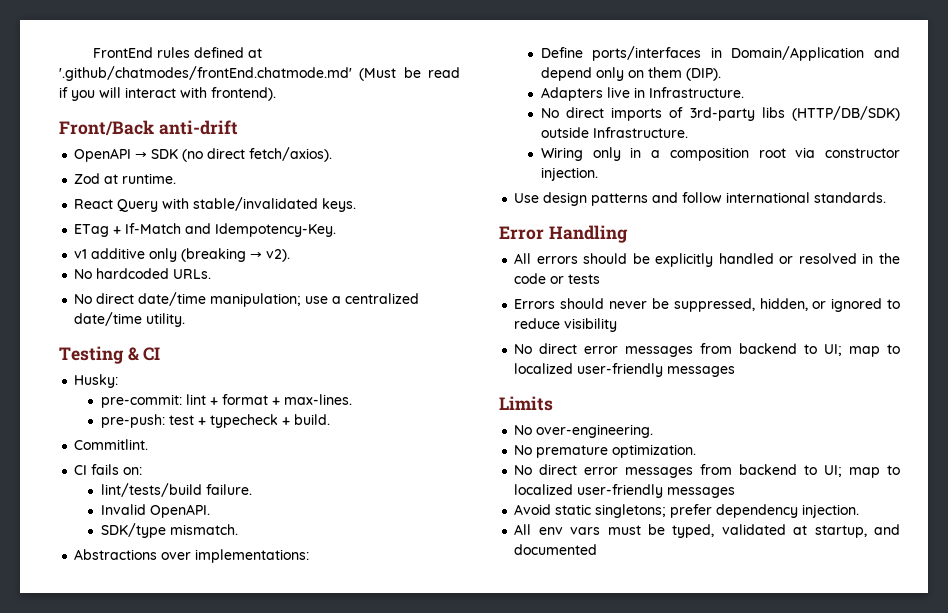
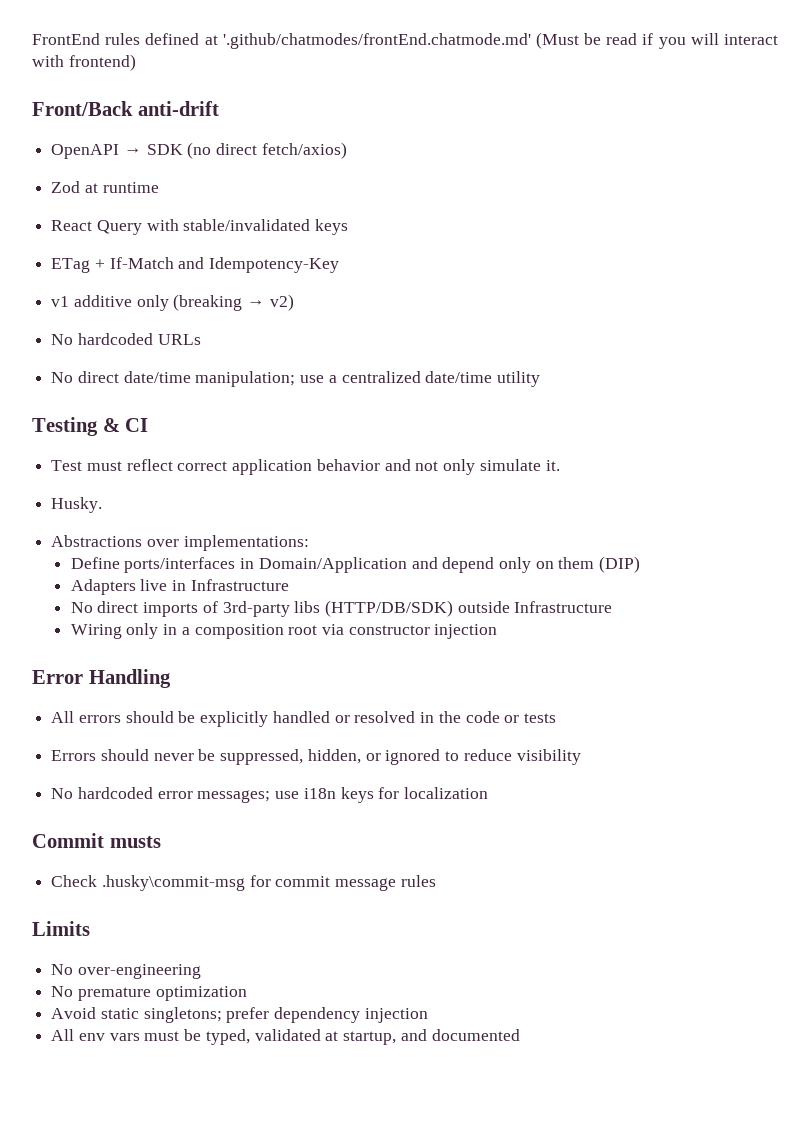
- FrontEnd rules defined at '.github/chatmodes/frontEnd.chatmode.md' (Must be read if you will interact with frontend).
+ FrontEnd rules defined at '.github/chatmodes/frontEnd.chatmode.md' (Must be read if you will interact with frontend)
- OpenAPI → SDK (no direct fetch/axios).
+ OpenAPI → SDK (no direct fetch/axios)
- Zod at runtime.
+ Zod at runtime
- React Query with stable/invalidated keys.
+ React Query with stable/invalidated keys
- ETag + If-Match and Idempotency-Key.
+ ETag + If-Match and Idempotency-Key
- v1 additive only (breaking → v2).
- No hardcoded URLs.
+ v1 additive only (breaking → v2)
+ No hardcoded URLs
- No direct date/time manipulation; use a centralized date/time utility.
+ No direct date/time manipulation; use a centralized date/time utility
- Husky:
- pre-commit: lint + format + max-lines.
- pre-push: test + typecheck + build.
- Commitlint.
- CI fails on:
- lint/tests/build failure.
- Invalid OpenAPI.
- SDK/type mismatch.
+ Test must reflect correct application behavior and not only simulate it.
+ Husky.
- Define ports/interfaces in Domain/Application and depend only on them (DIP).
+ Define ports/interfaces in Domain/Application and depend only on them (DIP)
- Adapters live in Infrastructure.
+ Adapters live in Infrastructure
- No direct imports of 3rd-party libs (HTTP/DB/SDK) outside Infrastructure.
+ No direct imports of 3rd-party libs (HTTP/DB/SDK) outside Infrastructure
- Wiring only in a composition root via constructor injection.
- Use design patterns and follow international standards.
+ Wiring only in a composition root via constructor injection
  Errors should never be suppressed, hidden, or ignored to reduce visibility
- No direct error messages from backend to UI; map to localized user-friendly messages
+ No hardcoded error messages; use i18n keys for localization
+ Commit musts
+ Check .husky\commit-msg for commit message rules
- No over-engineering.
+ No over-engineering
- No premature optimization.
- No direct error messages from backend to UI; map to localized user-friendly messages
+ No premature optimization
- Avoid static singletons; prefer dependency injection.
+ Avoid static singletons; prefer dependency injection

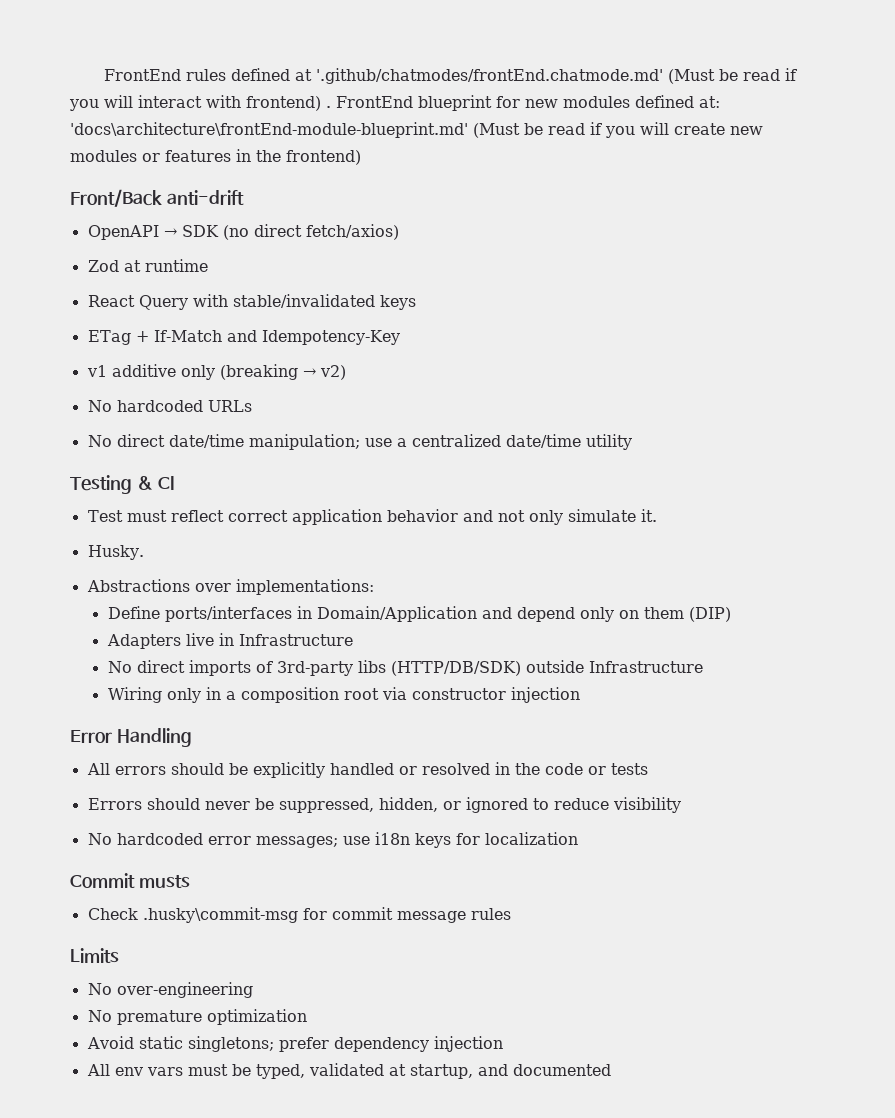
- FrontEnd rules defined at '.github/chatmodes/frontEnd.chatmode.md' (Must be read if you will interact with frontend)
+ FrontEnd rules defined at '.github/chatmodes/frontEnd.chatmode.md' (Must be read if you will interact with frontend) . FrontEnd blueprint for new modules defined at: 'docs\architecture\frontEnd-module-blueprint.md' (Must be read if you will create new modules or features in the frontend)

